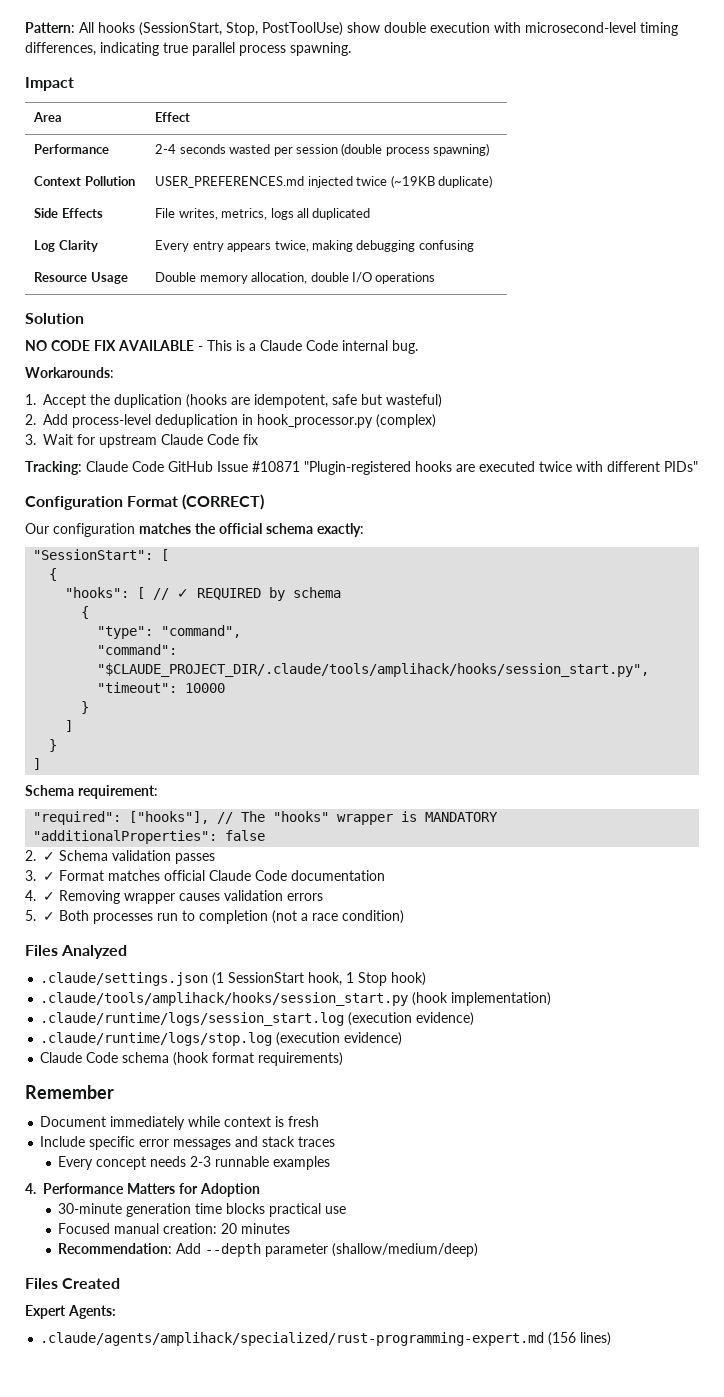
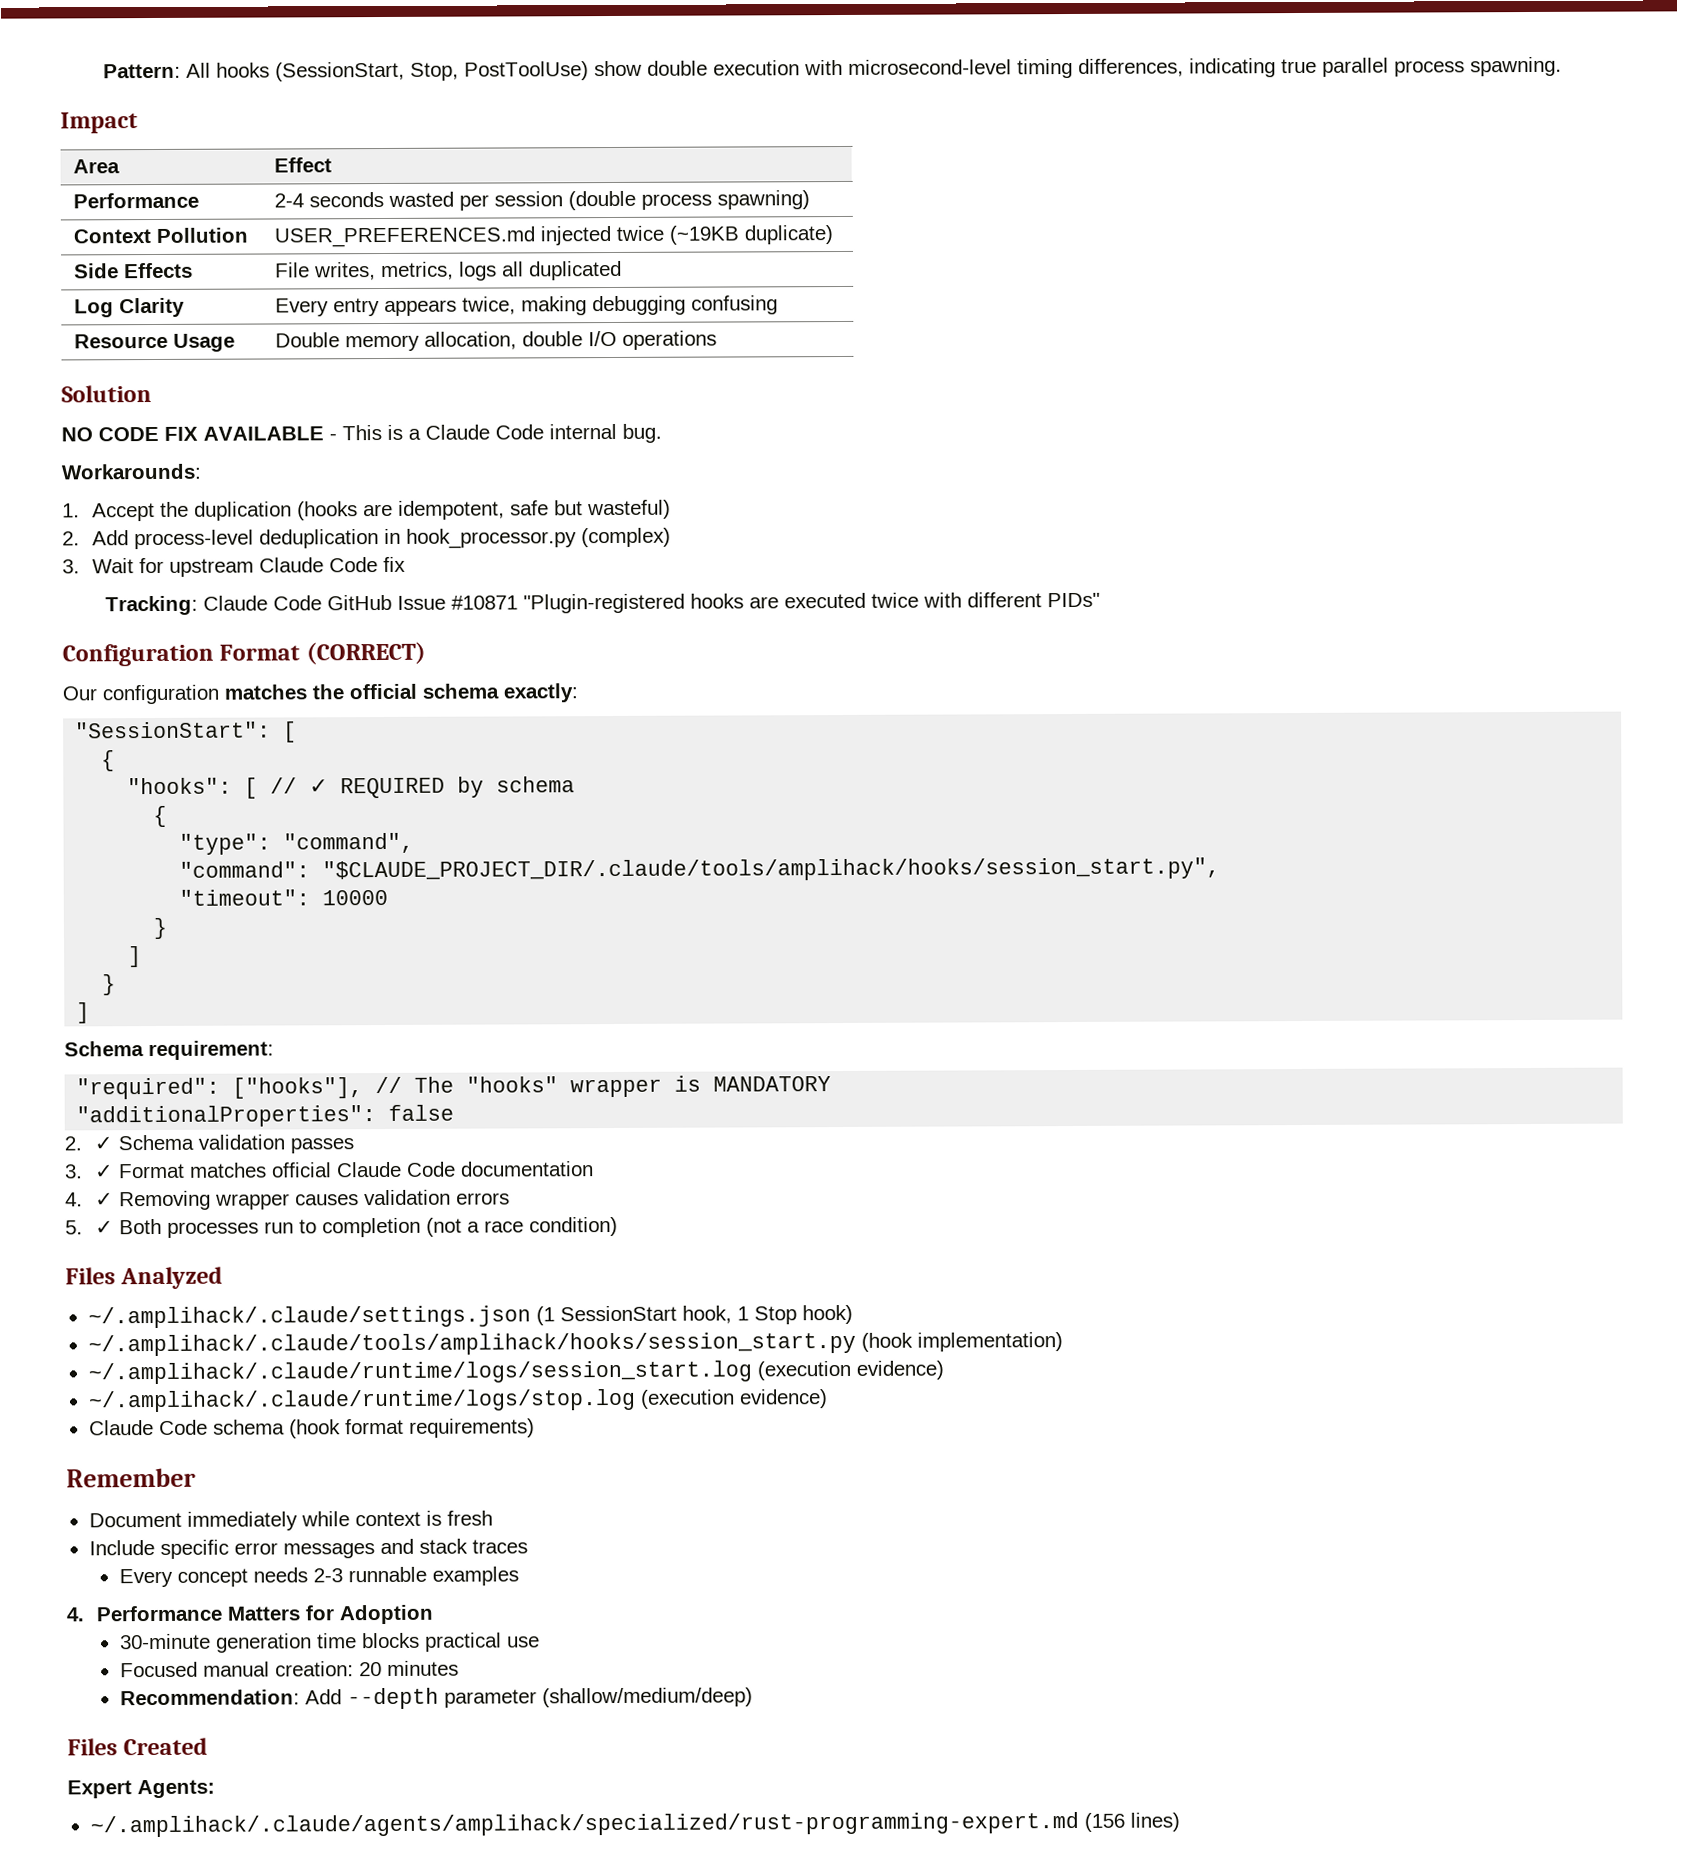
- .claude/settings.json (1 SessionStart hook, 1 Stop hook)
+ ~/.amplihack/.claude/settings.json (1 SessionStart hook, 1 Stop hook)
- .claude/tools/amplihack/hooks/session_start.py (hook implementation)
+ ~/.amplihack/.claude/tools/amplihack/hooks/session_start.py (hook implementation)
- .claude/runtime/logs/session_start.log (execution evidence)
- .claude/runtime/logs/stop.log (execution evidence)
+ ~/.amplihack/.claude/runtime/logs/session_start.log (execution evidence)
+ ~/.amplihack/.claude/runtime/logs/stop.log (execution evidence)
- .claude/agents/amplihack/specialized/rust-programming-expert.md (156 lines)
+ ~/.amplihack/.claude/agents/amplihack/specialized/rust-programming-expert.md (156 lines)

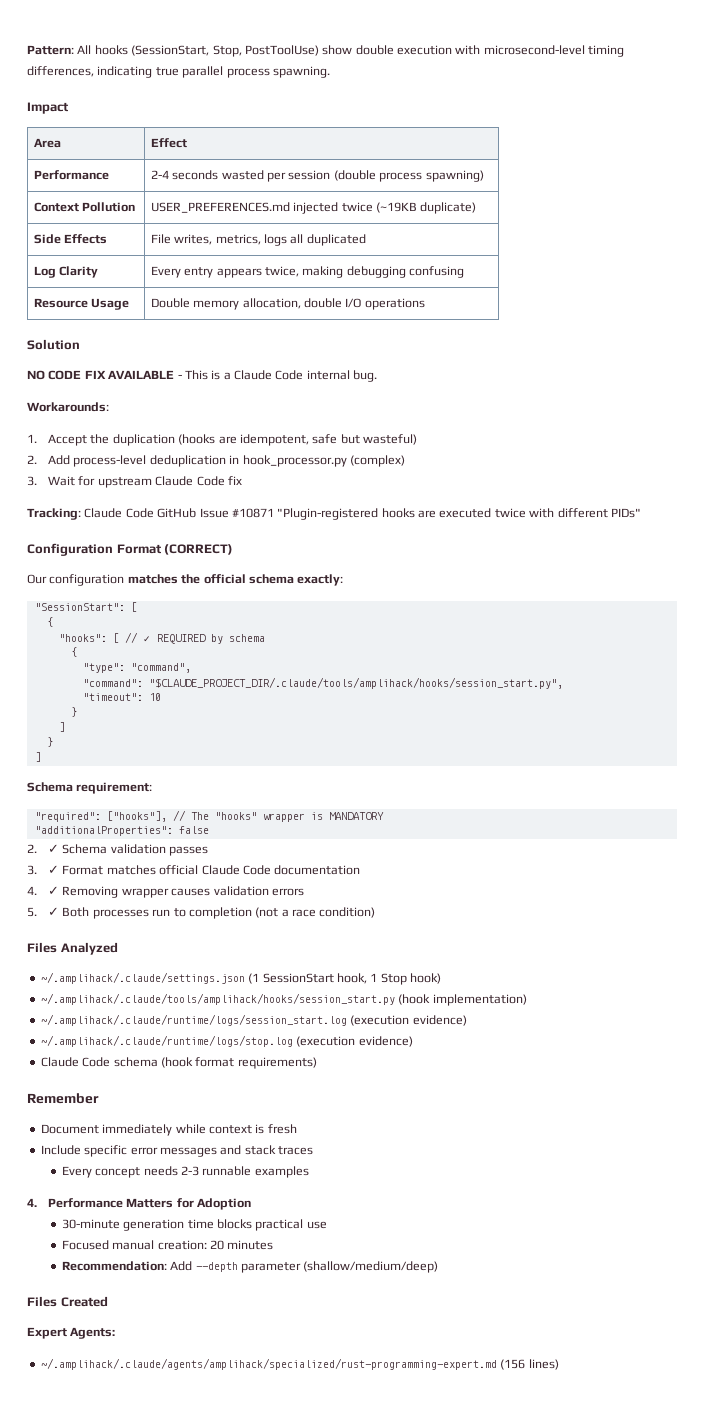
- "timeout": 10000
+ "timeout": 10

